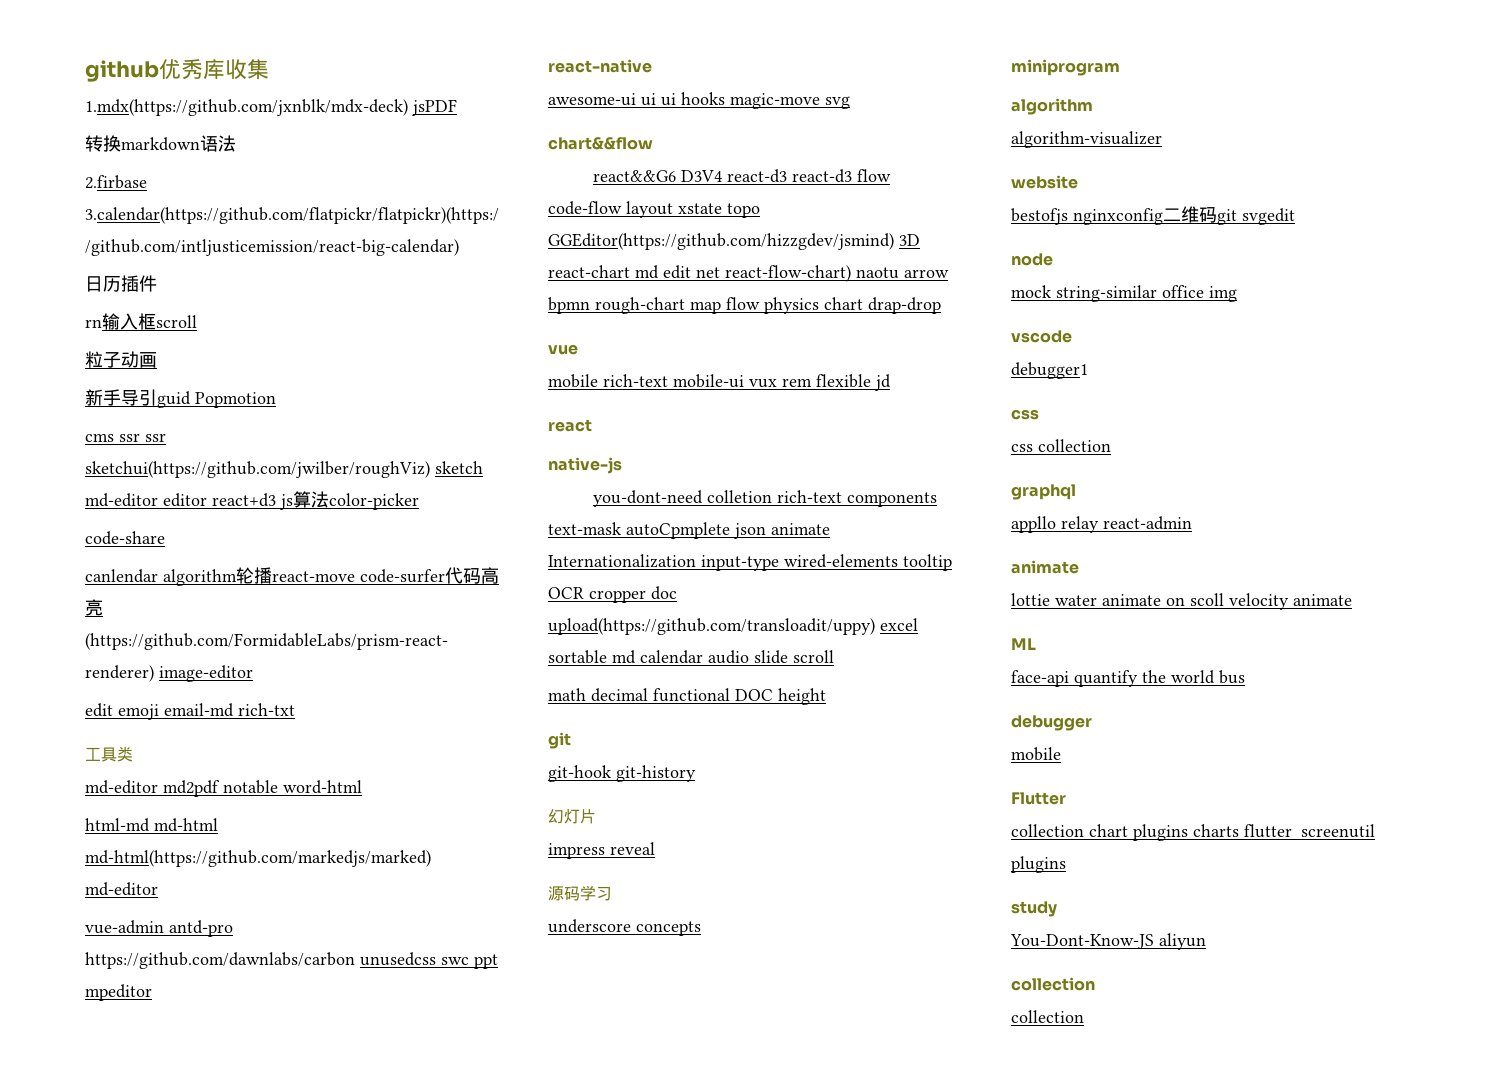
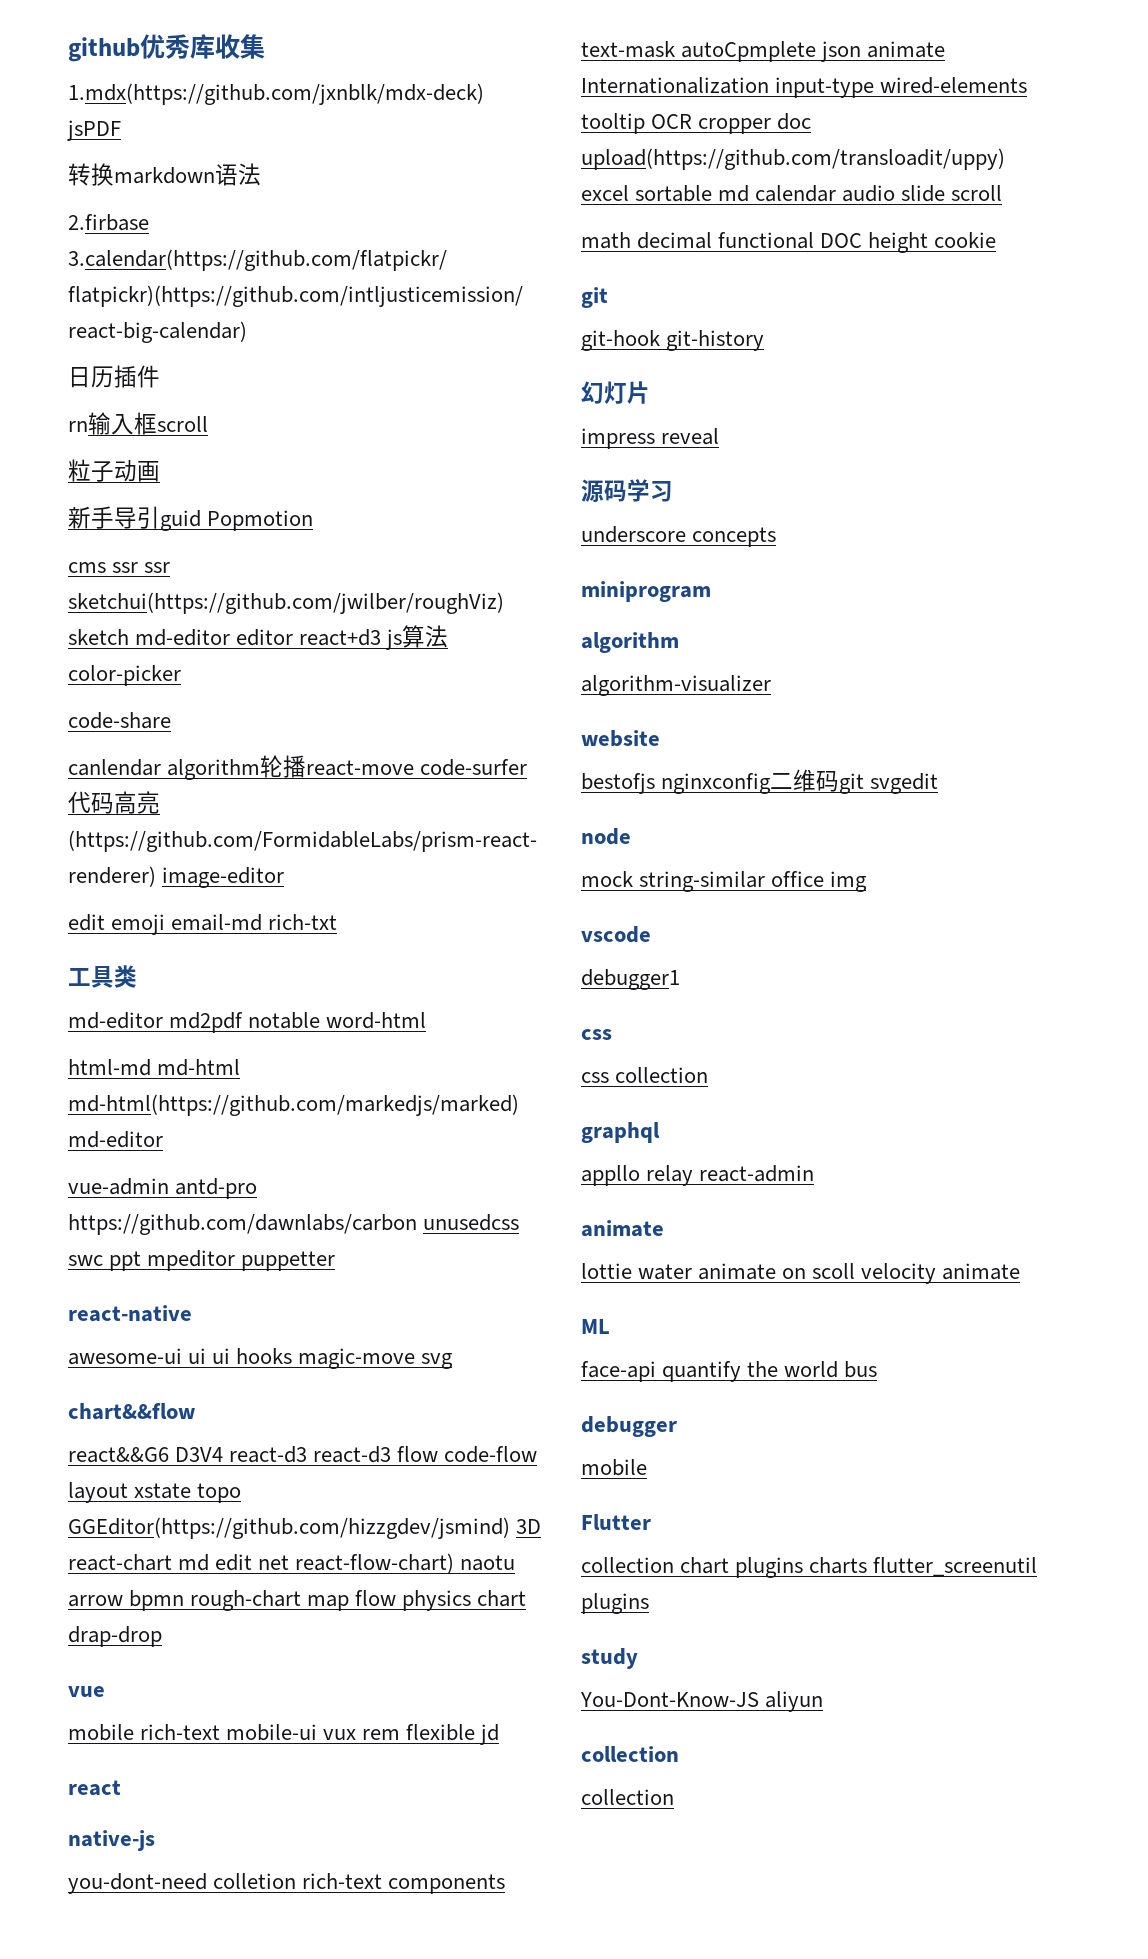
- vue-admin antd-pro https://github.com/dawnlabs/carbon unusedcss swc ppt mpeditor
+ vue-admin antd-pro https://github.com/dawnlabs/carbon unusedcss swc ppt mpeditor puppetter
- math decimal functional DOC height
+ math decimal functional DOC height cookie

